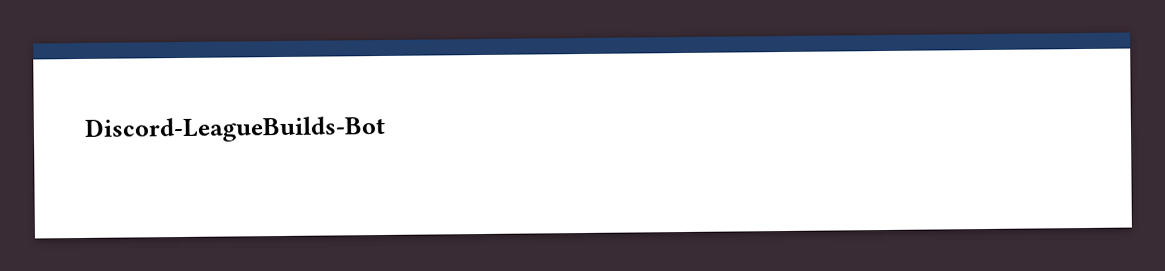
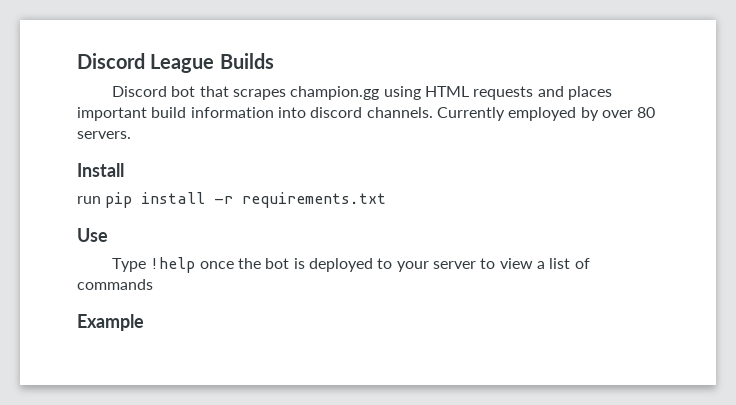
- Discord-LeagueBuilds-Bot
+ Discord League Builds
+ Discord bot that scrapes champion.gg using HTML requests and places important build information into discord channels. Currently employed by over 80 servers.
+ Install
+ run pip install -r requirements.txt
+ Use
+ Type !help once the bot is deployed to your server to view a list of commands
+ Example

